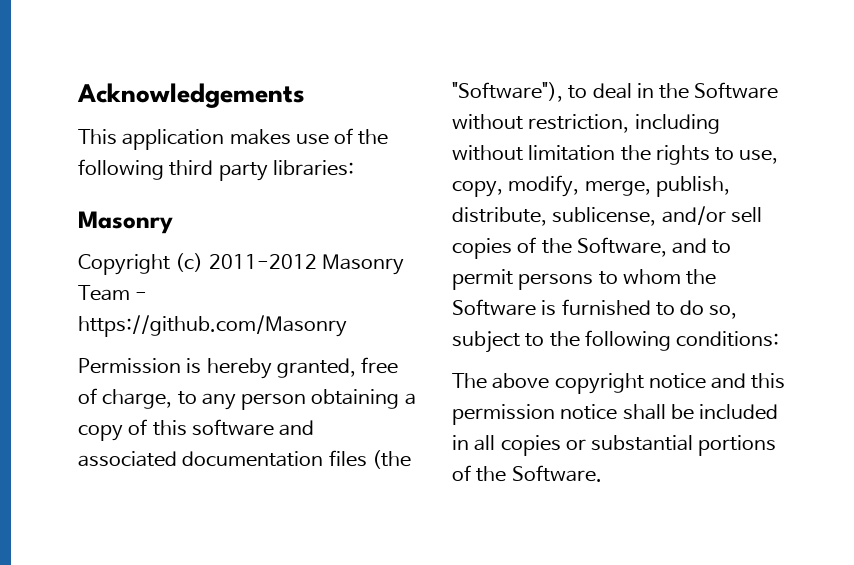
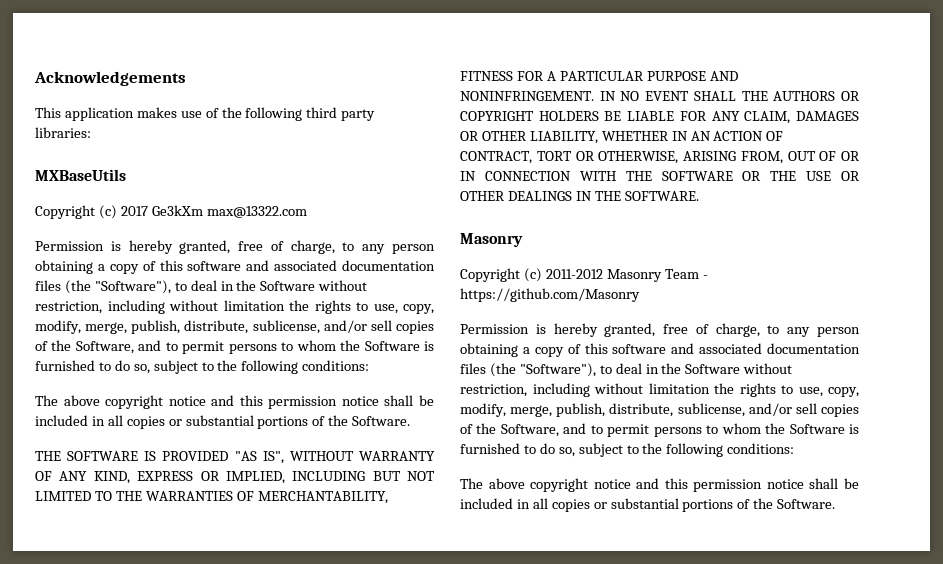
+ MXBaseUtils
+ Copyright (c) 2017 Ge3kXm max@13322.com
+ Permission is hereby granted, free of charge, to any person obtaining a copy of this software and associated documentation files (the "Software"), to deal in the Software without restriction, including without limitation the rights to use, copy, modify, merge, publish, distribute, sublicense, and/or sell copies of the Software, and to permit persons to whom the Software is furnished to do so, subject to the following conditions:
+ The above copyright notice and this permission notice shall be included in all copies or substantial portions of the Software.
+ THE SOFTWARE IS PROVIDED "AS IS", WITHOUT WARRANTY OF ANY KIND, EXPRESS OR IMPLIED, INCLUDING BUT NOT LIMITED TO THE WARRANTIES OF MERCHANTABILITY, FITNESS FOR A PARTICULAR PURPOSE AND NONINFRINGEMENT. IN NO EVENT SHALL THE AUTHORS OR COPYRIGHT HOLDERS BE LIABLE FOR ANY CLAIM, DAMAGES OR OTHER LIABILITY, WHETHER IN AN ACTION OF CONTRACT, TORT OR OTHERWISE, ARISING FROM, OUT OF OR IN CONNECTION WITH THE SOFTWARE OR THE USE OR OTHER DEALINGS IN THE SOFTWARE.

